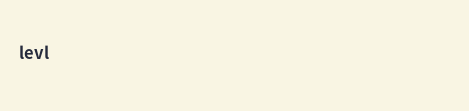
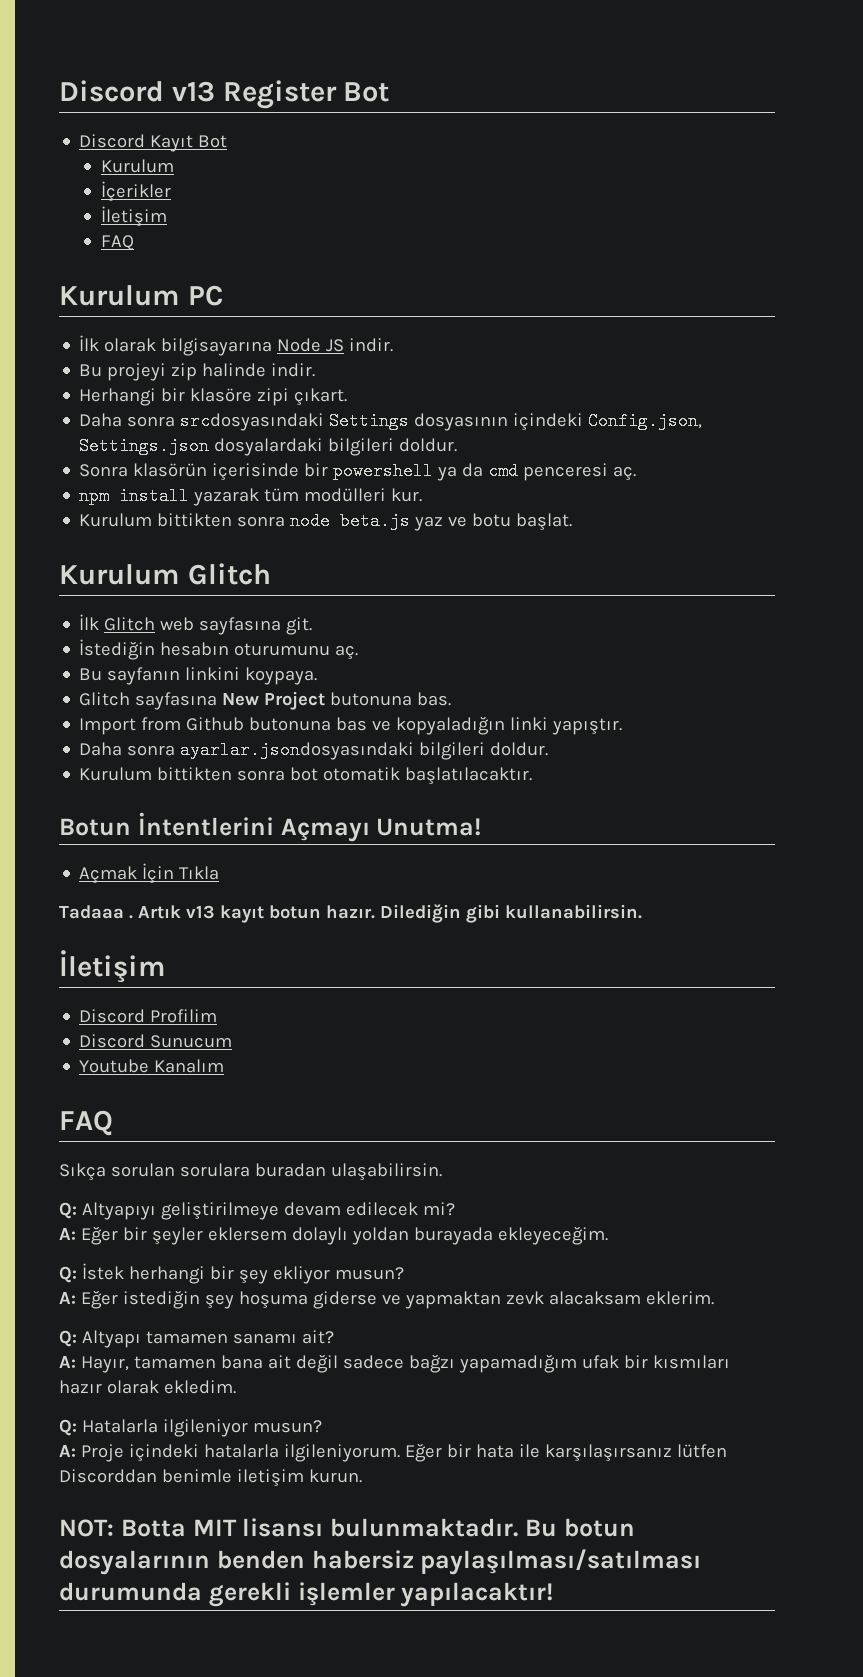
- levl
+ Discord v13 Register Bot
+ Discord Kayıt Bot
+ Kurulum
+ İçerikler
+ İletişim
+ FAQ
+ Kurulum PC
+ İlk olarak bilgisayarına Node JS indir.
+ Bu projeyi zip halinde indir.
+ Herhangi bir klasöre zipi çıkart.
+ Daha sonra srcdosyasındaki Settings dosyasının içindeki Config.json, Settings.json dosyalardaki bilgileri doldur.
+ Sonra klasörün içerisinde bir powershell ya da cmd penceresi aç.
+ npm install yazarak tüm modülleri kur.
+ Kurulum bittikten sonra node beta.js yaz ve botu başlat.
+ Kurulum Glitch
+ İlk Glitch web sayfasına git.
+ İstediğin hesabın oturumunu aç.
+ Bu sayfanın linkini koypaya.
+ Glitch sayfasına New Project butonuna bas.
+ Import from Github butonuna bas ve kopyaladığın linki yapıştır.
+ Daha sonra ayarlar.jsondosyasındaki bilgileri doldur.
+ Kurulum bittikten sonra bot otomatik başlatılacaktır.
+ Botun İntentlerini Açmayı Unutma!
+ Açmak İçin Tıkla
+ Tadaaa . Artık v13 kayıt botun hazır. Dilediğin gibi kullanabilirsin.
+ İletişim
+ Discord Profilim
+ Discord Sunucum
+ Youtube Kanalım
+ FAQ
+ Sıkça sorulan sorulara buradan ulaşabilirsin.
+ Q: Altyapıyı geliştirilmeye devam edilecek mi?
+ A: Eğer bir şeyler eklersem dolaylı yoldan burayada ekleyeceğim.
+ Q: İstek herhangi bir şey ekliyor musun?
+ A: Eğer istediğin şey hoşuma giderse ve yapmaktan zevk alacaksam eklerim.
+ Q: Altyapı tamamen sanamı ait?
+ A: Hayır, tamamen bana ait değil sadece bağzı yapamadığım ufak bir kısmıları hazır olarak ekledim.
+ Q: Hatalarla ilgileniyor musun?
+ A: Proje içindeki hatalarla ilgileniyorum. Eğer bir hata ile karşılaşırsanız lütfen Discorddan benimle iletişim kurun.
+ NOT: Botta MIT lisansı bulunmaktadır. Bu botun dosyalarının benden habersiz paylaşılması/satılması durumunda gerekli işlemler yapılacaktır!

